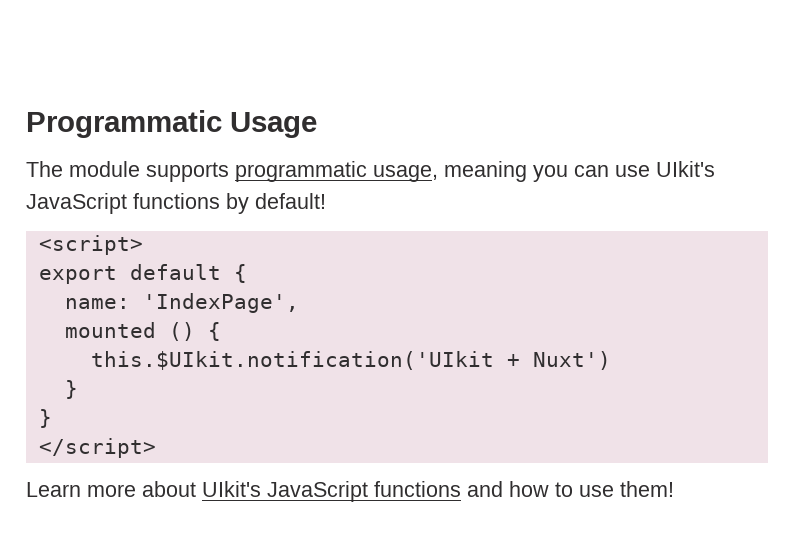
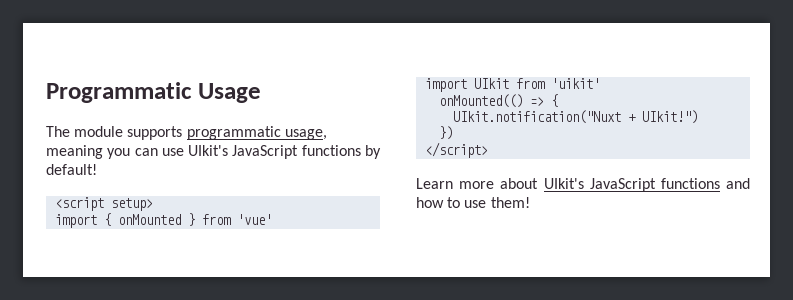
- <script>
- export default {
- name: 'IndexPage',
- mounted () {
- this.$UIkit.notification('UIkit + Nuxt')
- }
- }
+ <script setup>
+ import { onMounted } from 'vue'
+ import UIkit from 'uikit'
+ onMounted(() => {
+ UIkit.notification("Nuxt + UIkit!")
+ })

